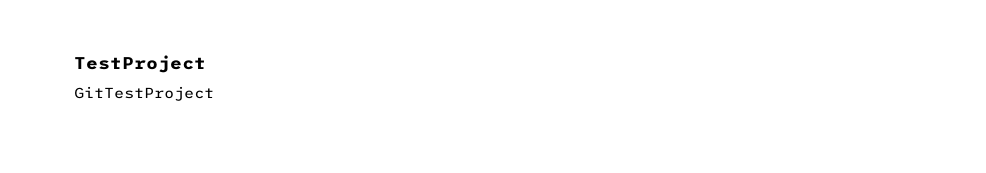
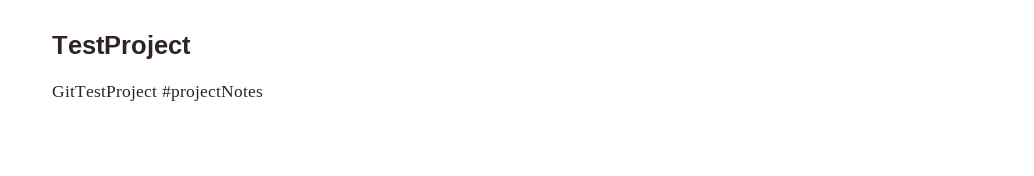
- GitTestProject
+ GitTestProject #projectNotes

